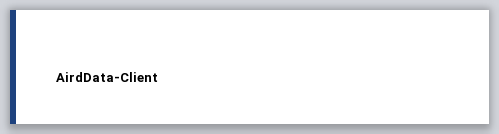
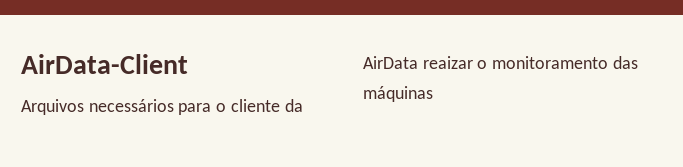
- AirdData-Client
+ AirData-Client
+ Arquivos necessários para o cliente da AirData reaizar o monitoramento das máquinas

